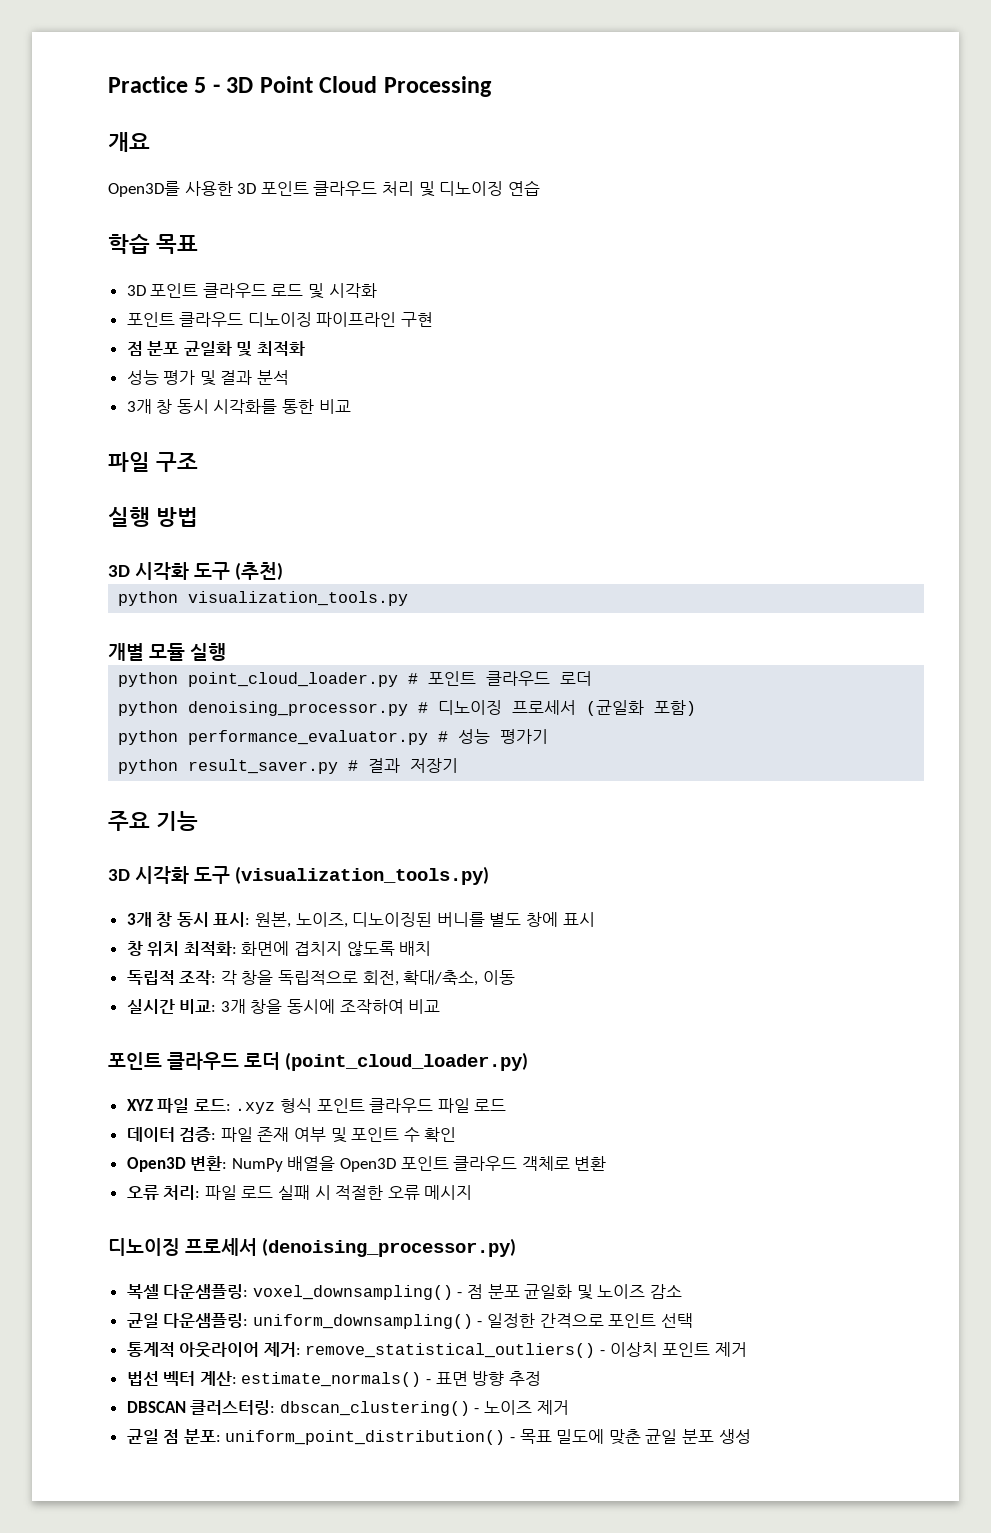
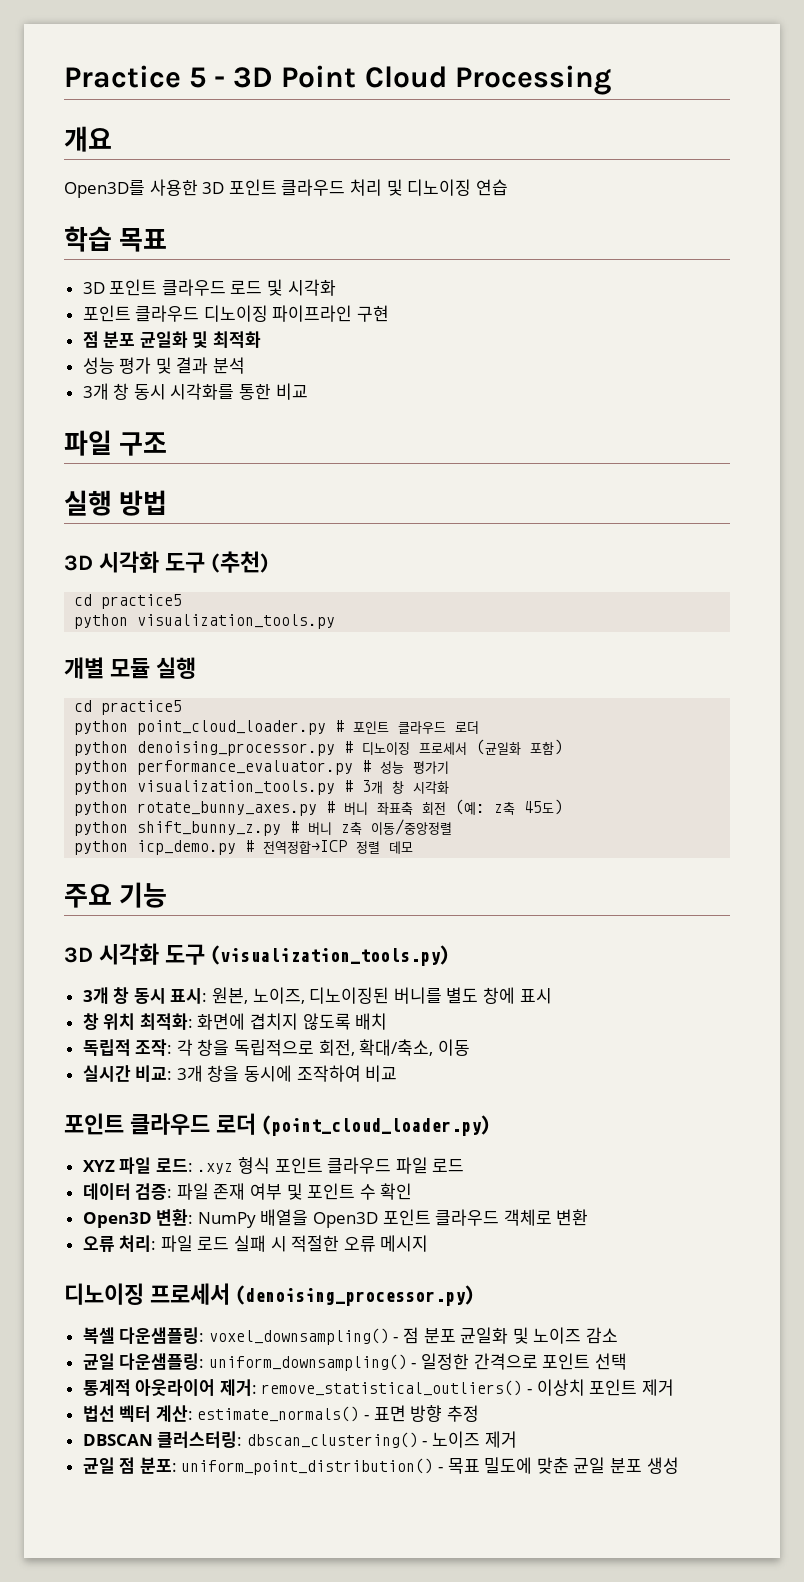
  3D 시각화 도구 (추천)
+ cd practice5
  개별 모듈 실행
+ cd practice5
- python result_saver.py # 결과 저장기
+ python visualization_tools.py # 3개 창 시각화
+ python rotate_bunny_axes.py # 버니 좌표축 회전 (예: z축 45도)
+ python shift_bunny_z.py # 버니 z축 이동/중앙정렬
+ python icp_demo.py # 전역정합→ICP 정렬 데모

